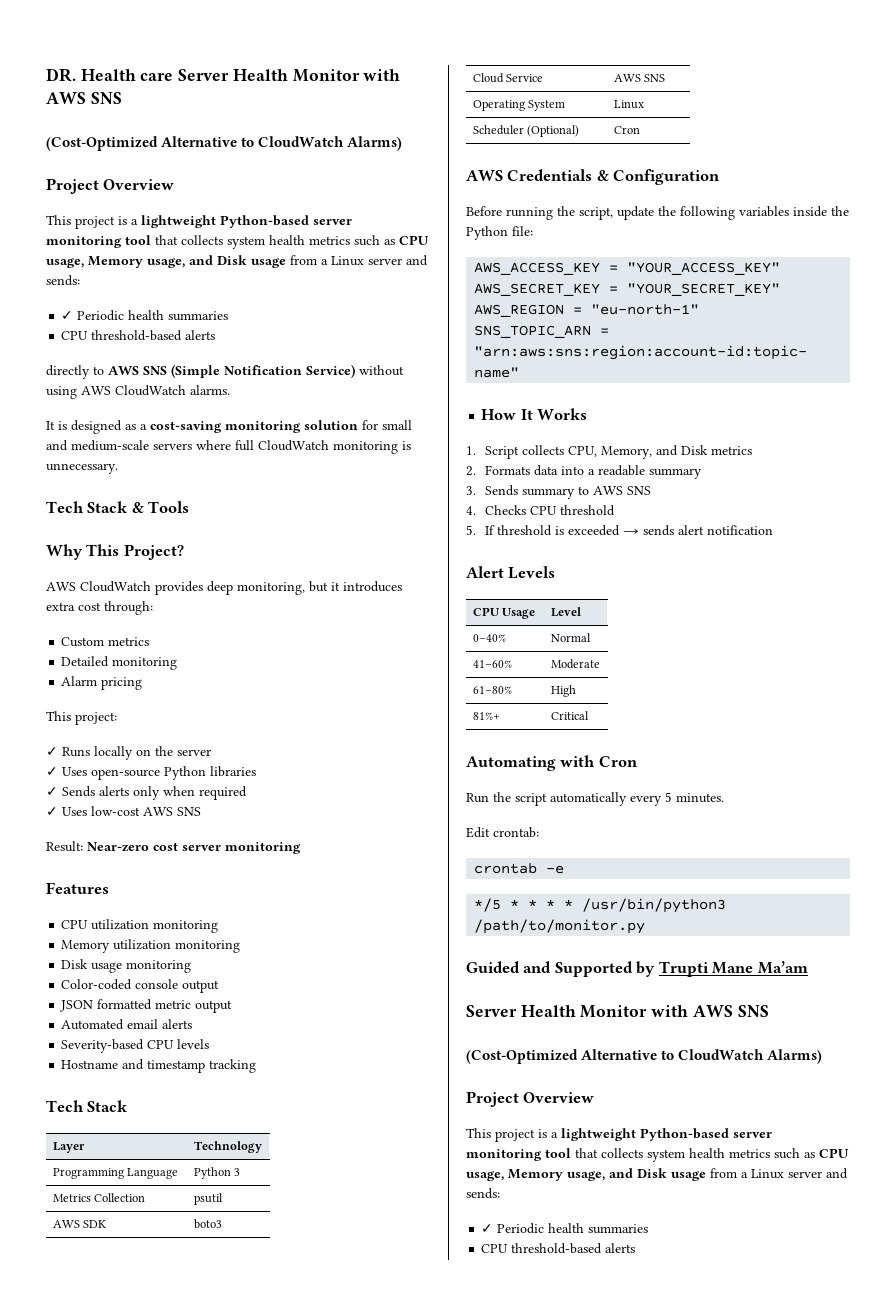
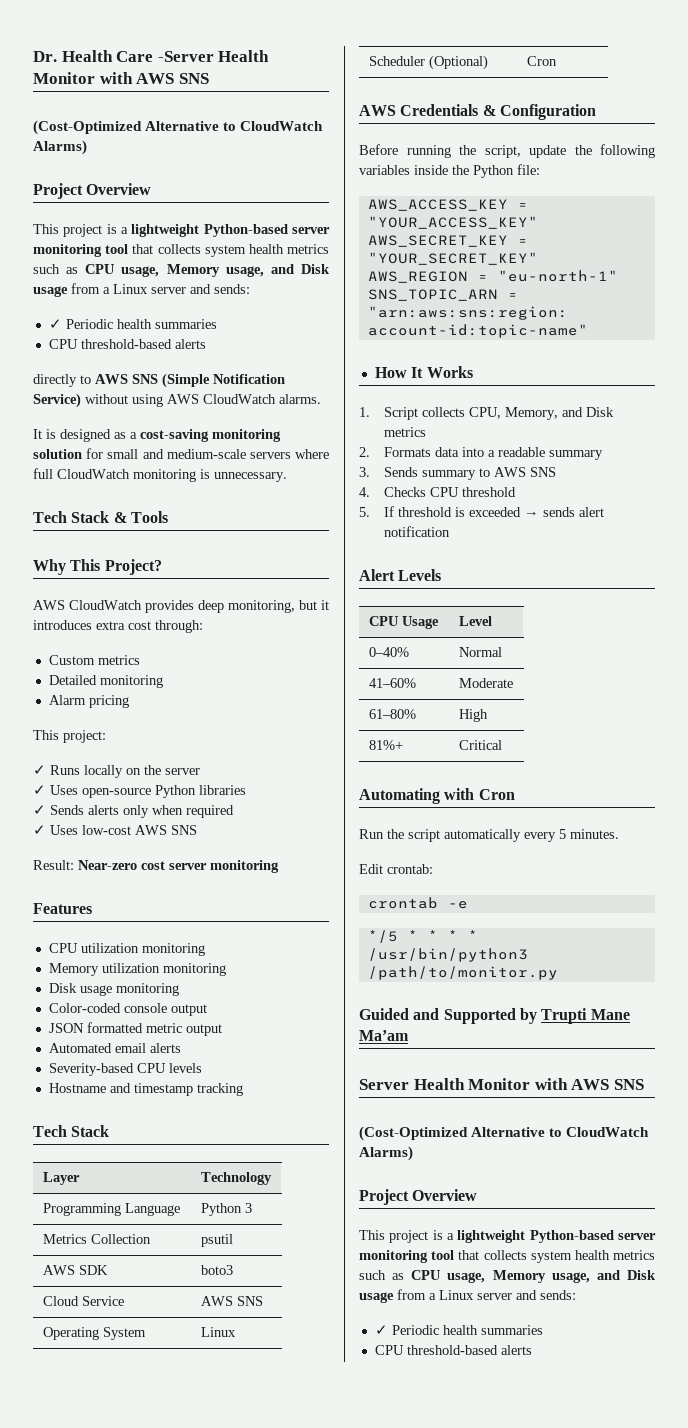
- DR. Health care Server Health Monitor with AWS SNS
+ Dr. Health Care -Server Health Monitor with AWS SNS

